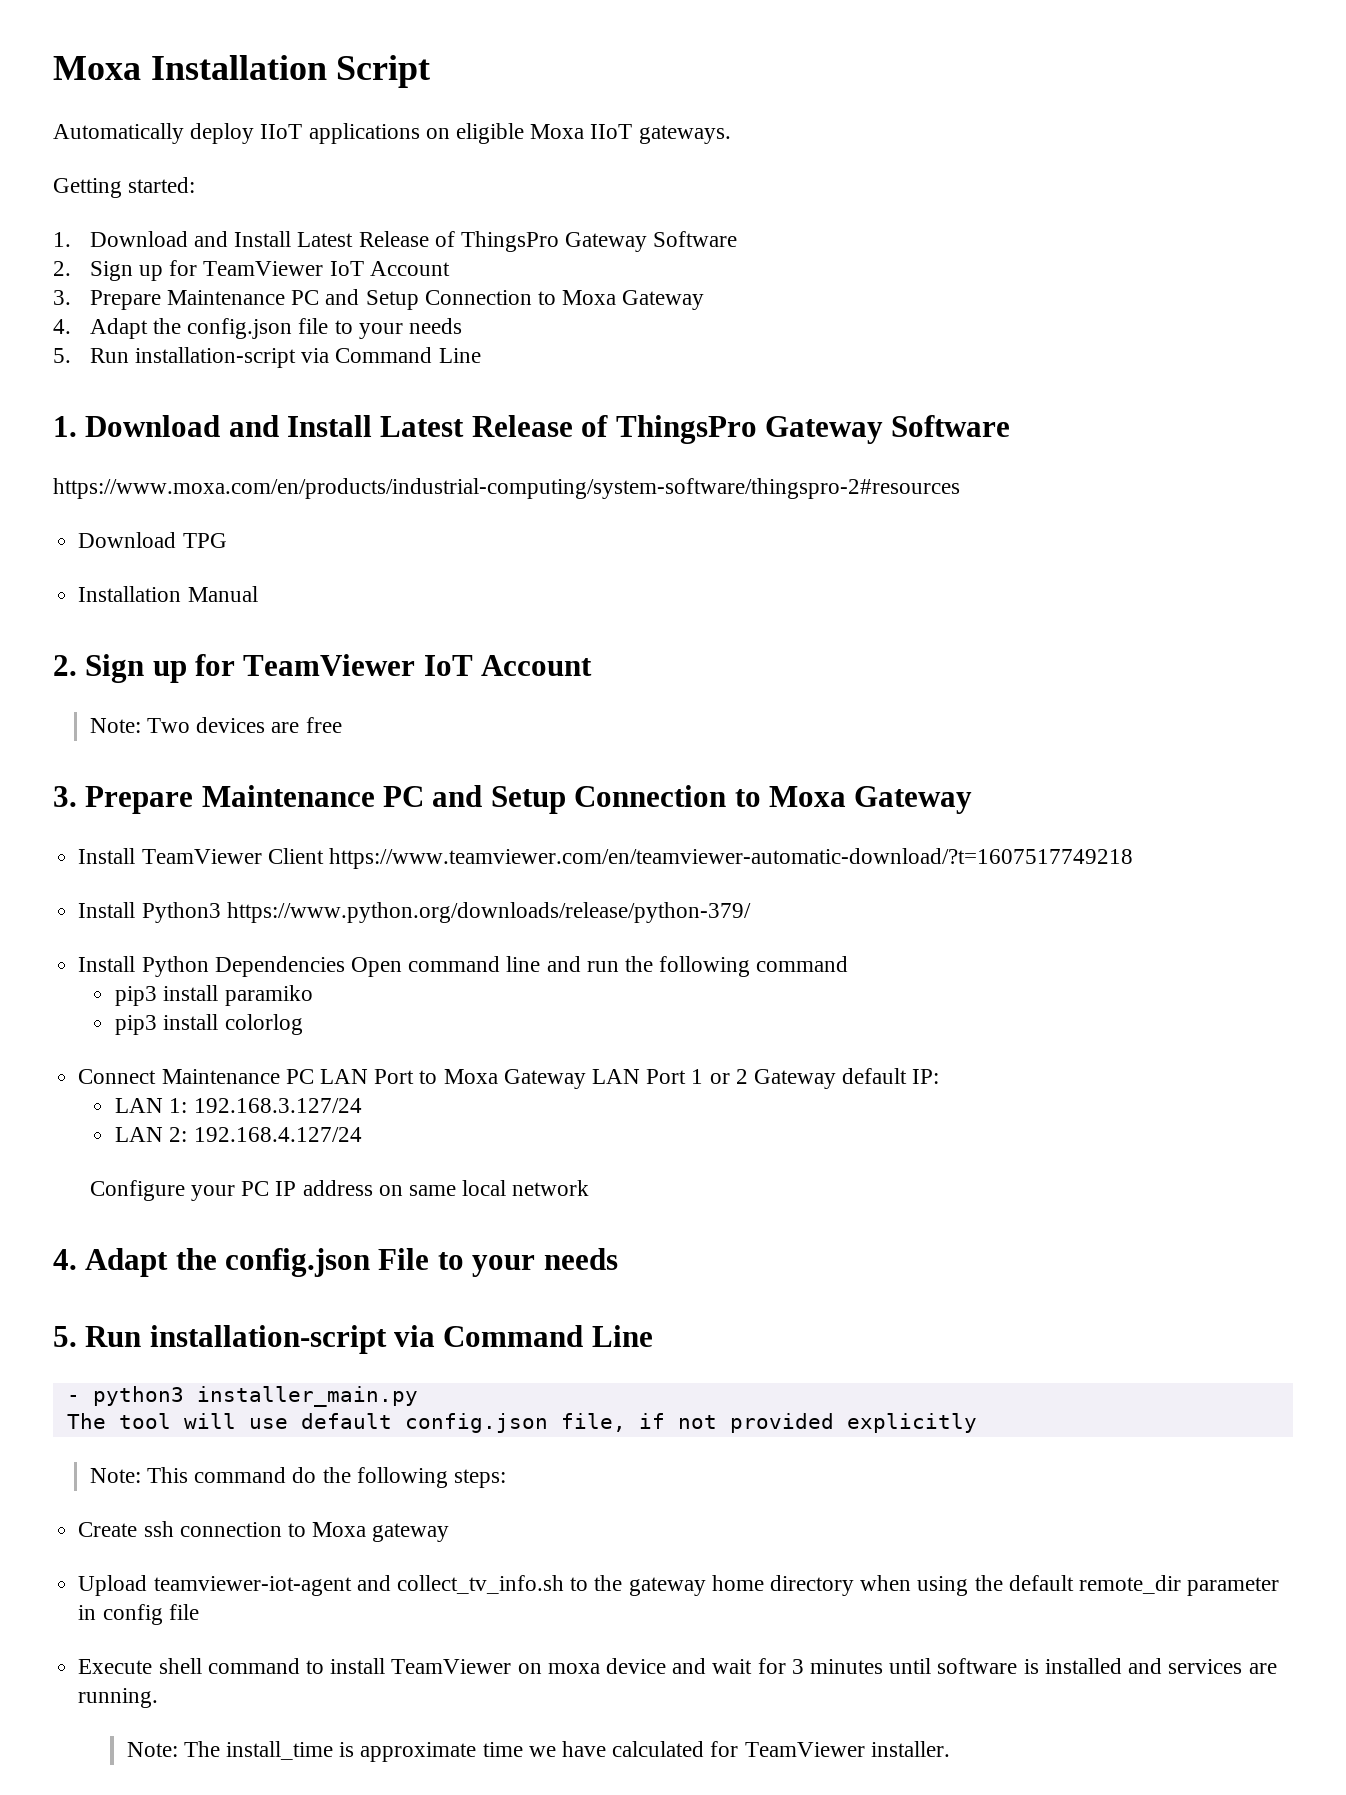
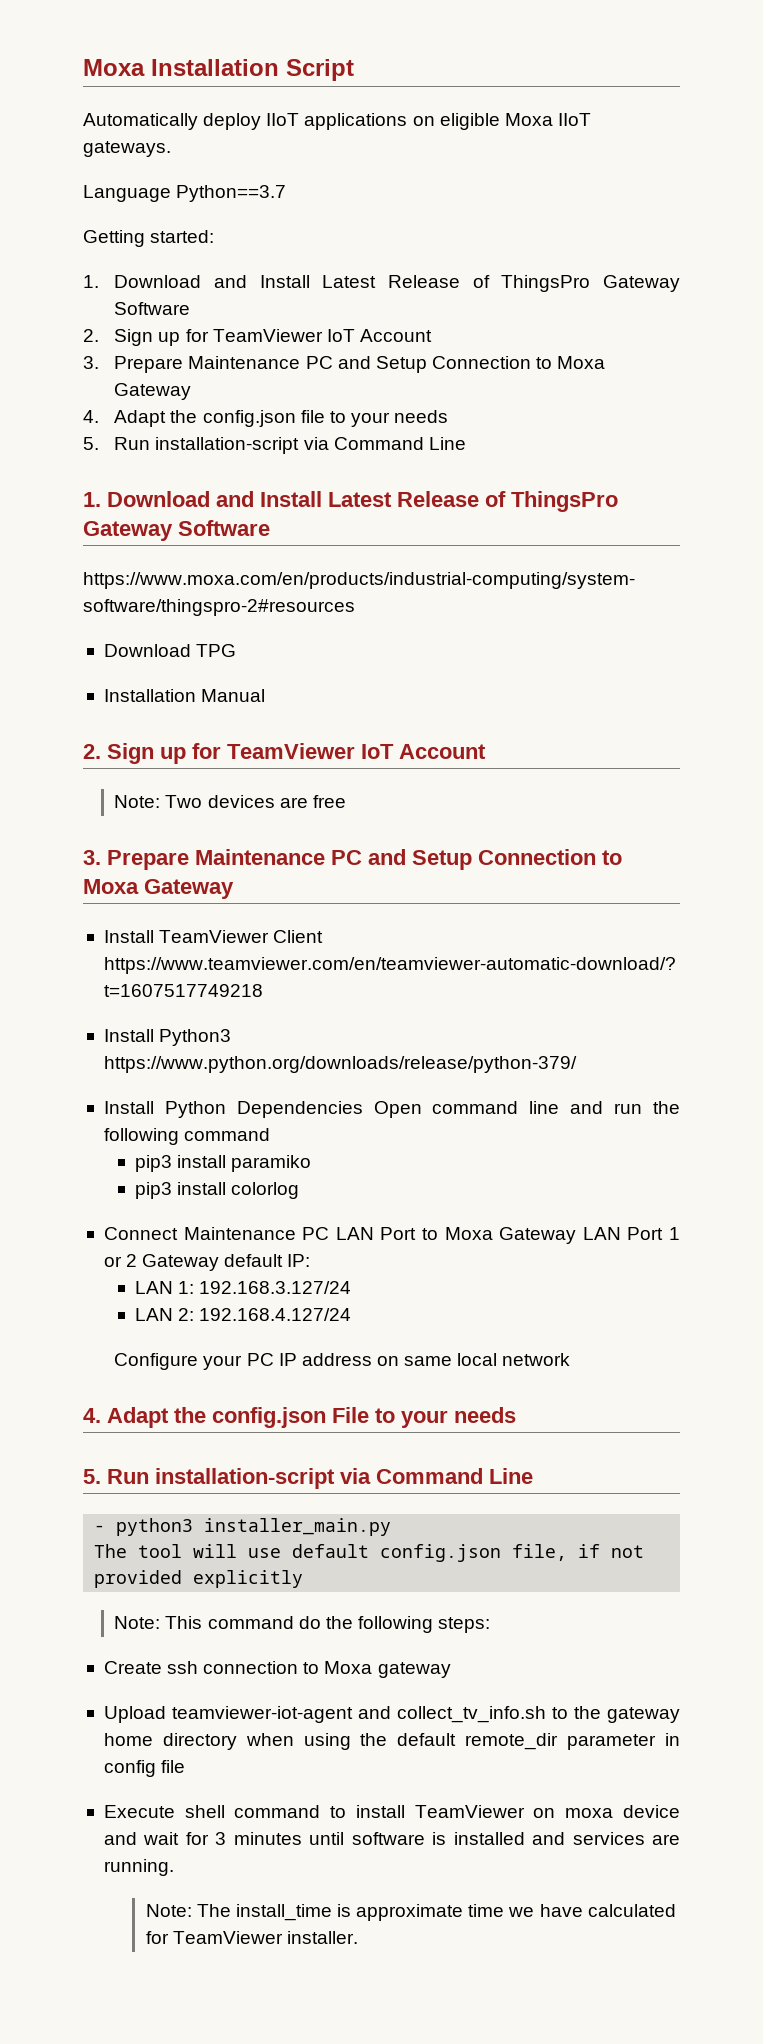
+ Language Python==3.7

